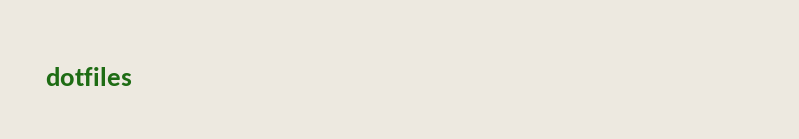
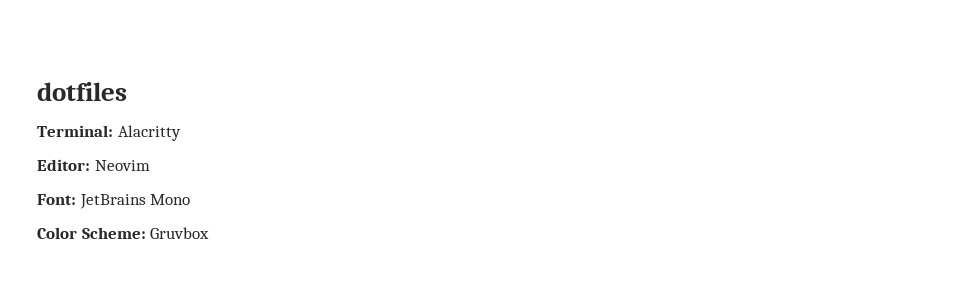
+ Terminal: Alacritty
+ Editor: Neovim
+ Font: JetBrains Mono
+ Color Scheme: Gruvbox

